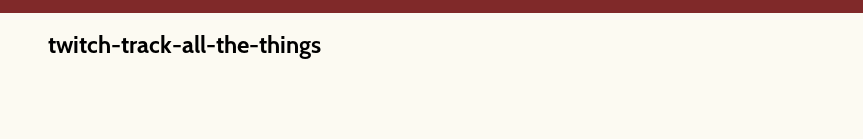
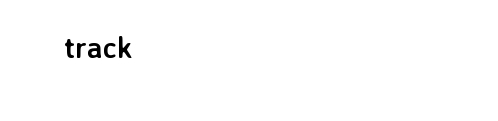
- twitch-track-all-the-things
+ track

